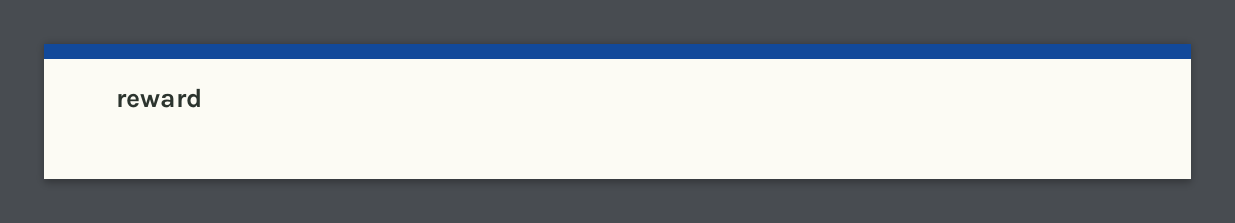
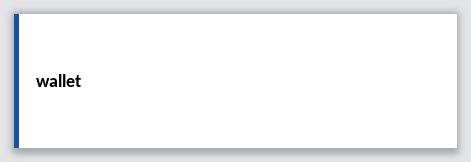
- reward
+ wallet

